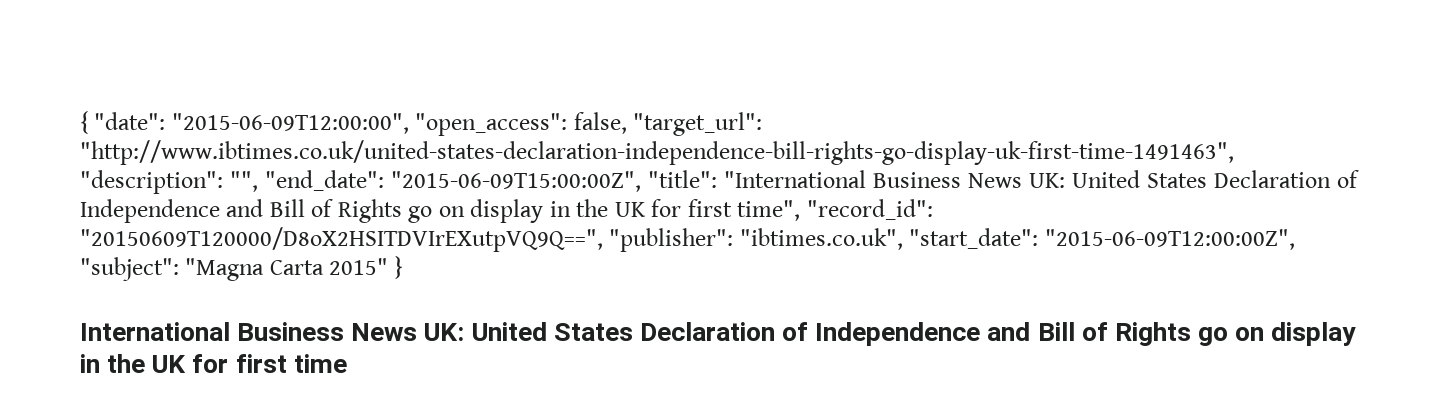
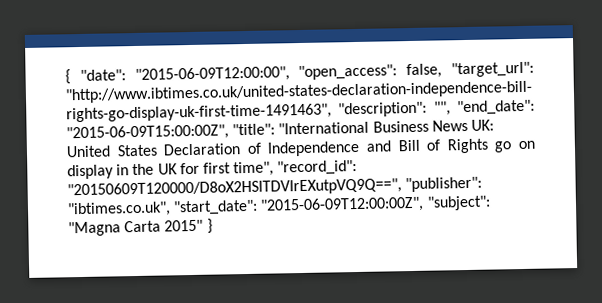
- International Business News UK: United States Declaration of Independence and Bill of Rights go on display in the UK for first time

